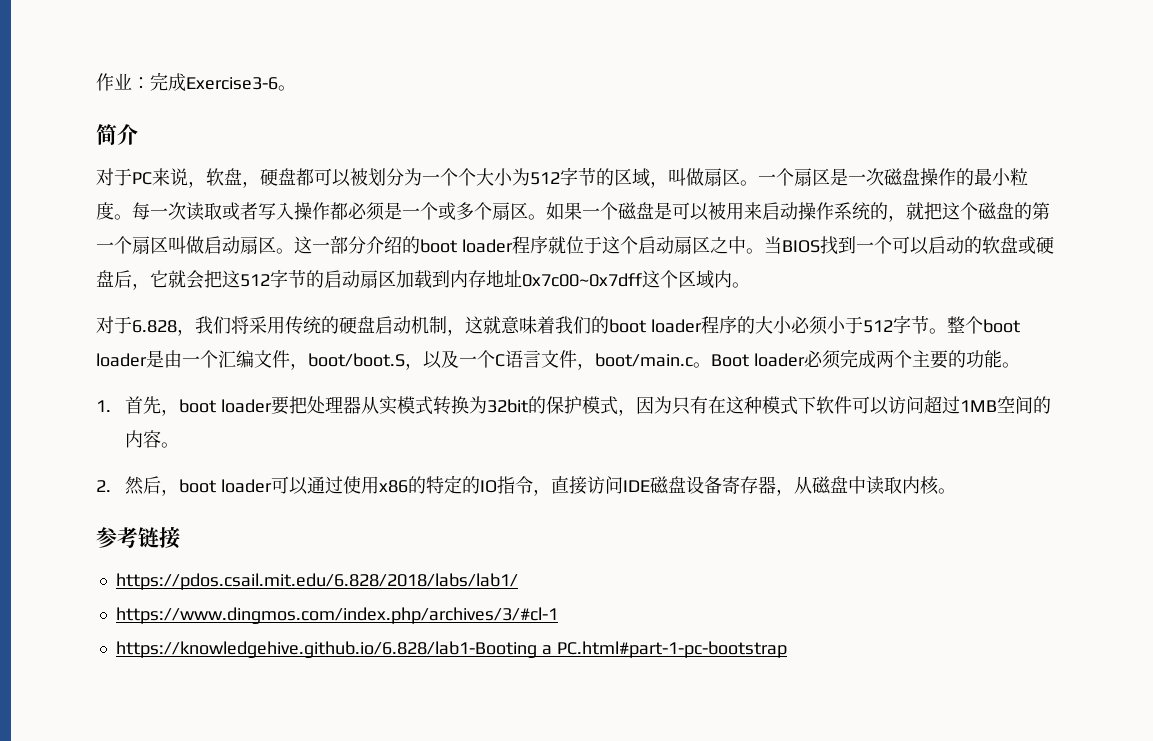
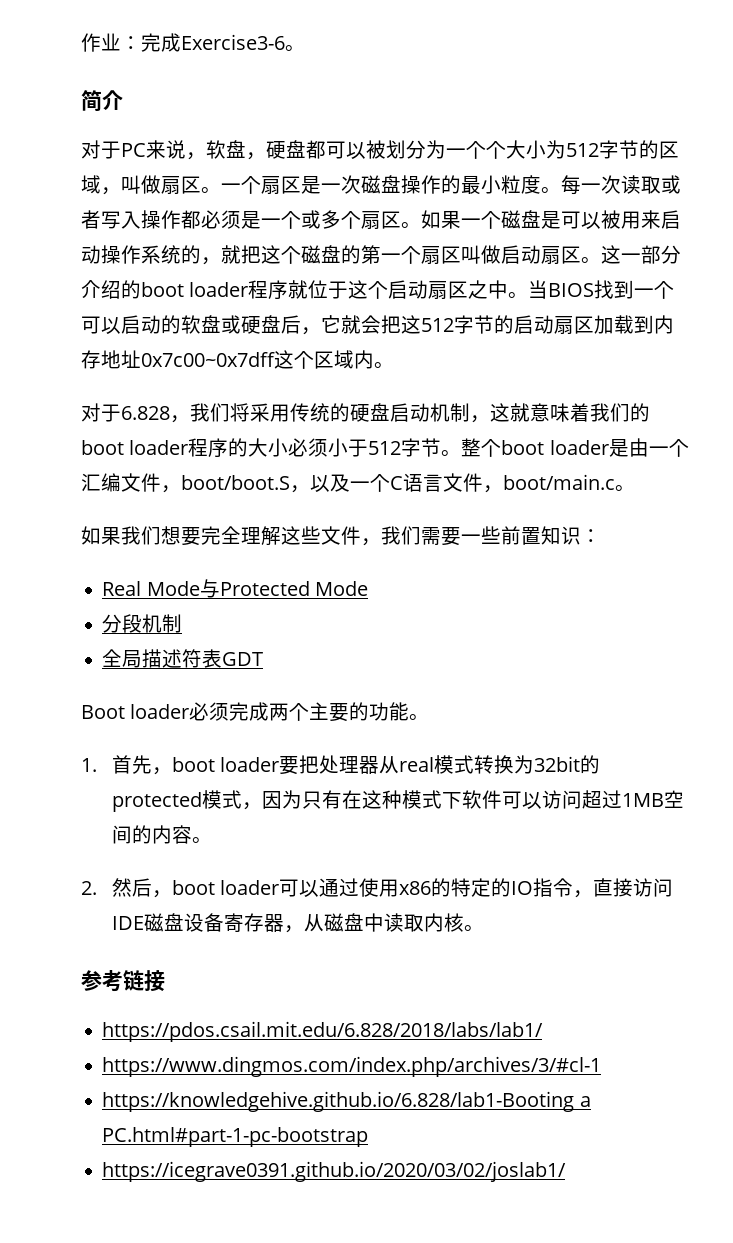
- 整个boot loader是由一个汇编文件，boot/boot.S，以及一个C语言文件，boot/main.c。Boot loader必须完成两个主要的功能。
+ 整个boot loader是由一个汇编文件，boot/boot.S，以及一个C语言文件，boot/main.c。
+ 如果我们想要完全理解这些文件，我们需要一些前置知识：
+ Real Mode与Protected Mode
+ 分段机制
+ 全局描述符表GDT
+ Boot loader必须完成两个主要的功能。
- 1.首先，boot loader要把处理器从实模式转换为32bit的保护模式，因为只有在这种模式下软件可以访问超过1MB空间的内容。
+ 1.首先，boot loader要把处理器从real模式转换为32bit的protected模式，因为只有在这种模式下软件可以访问超过1MB空间的内容。
+ https://icegrave0391.github.io/2020/03/02/joslab1/

